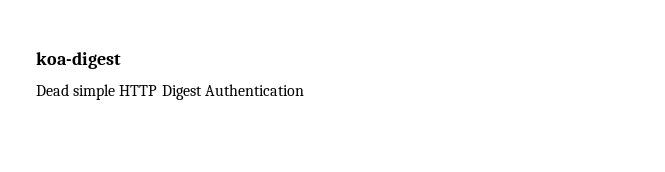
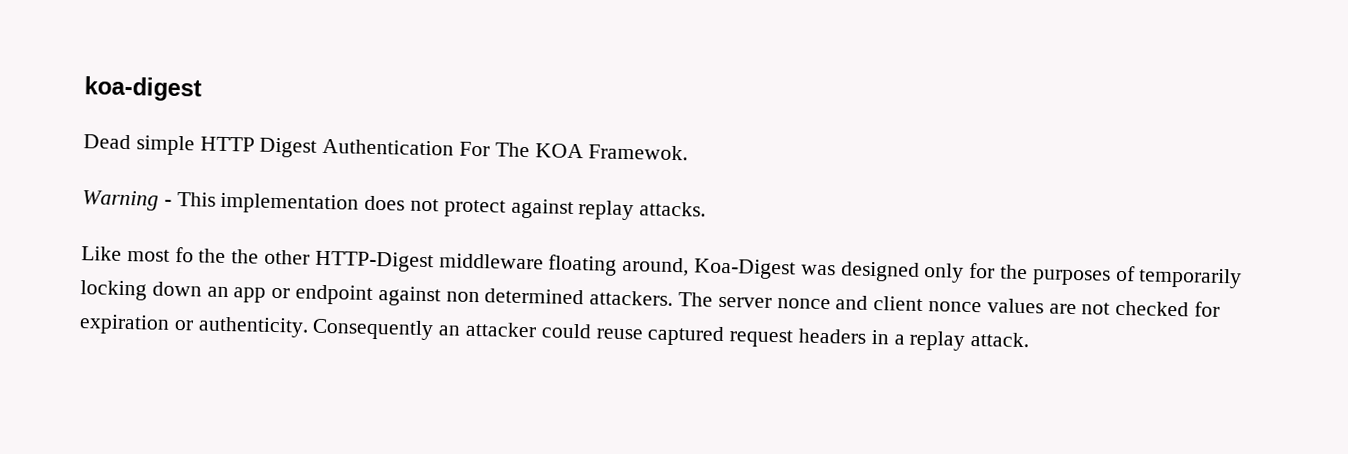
- Dead simple HTTP Digest Authentication
+ Dead simple HTTP Digest Authentication For The KOA Framewok.
+ Warning - This implementation does not protect against replay attacks.
+ Like most fo the the other HTTP-Digest middleware floating around, Koa-Digest was designed only for the purposes of temporarily locking down an app or endpoint against non determined attackers. The server nonce and client nonce values are not checked for expiration or authenticity. Consequently an attacker could reuse captured request headers in a replay attack.

